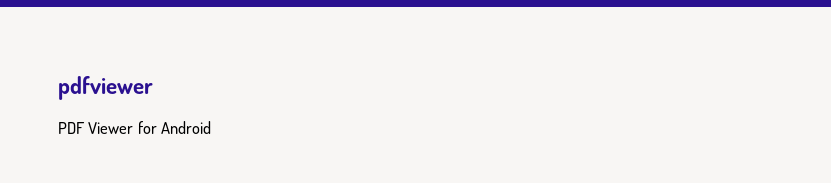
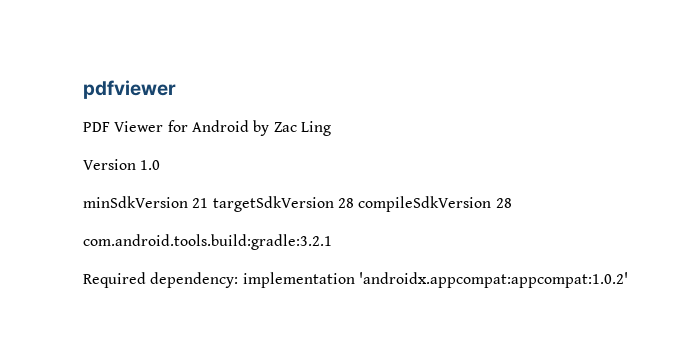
- PDF Viewer for Android
+ PDF Viewer for Android by Zac Ling
+ Version 1.0
+ minSdkVersion 21 targetSdkVersion 28 compileSdkVersion 28
+ com.android.tools.build:gradle:3.2.1
+ Required dependency: implementation 'androidx.appcompat:appcompat:1.0.2'

